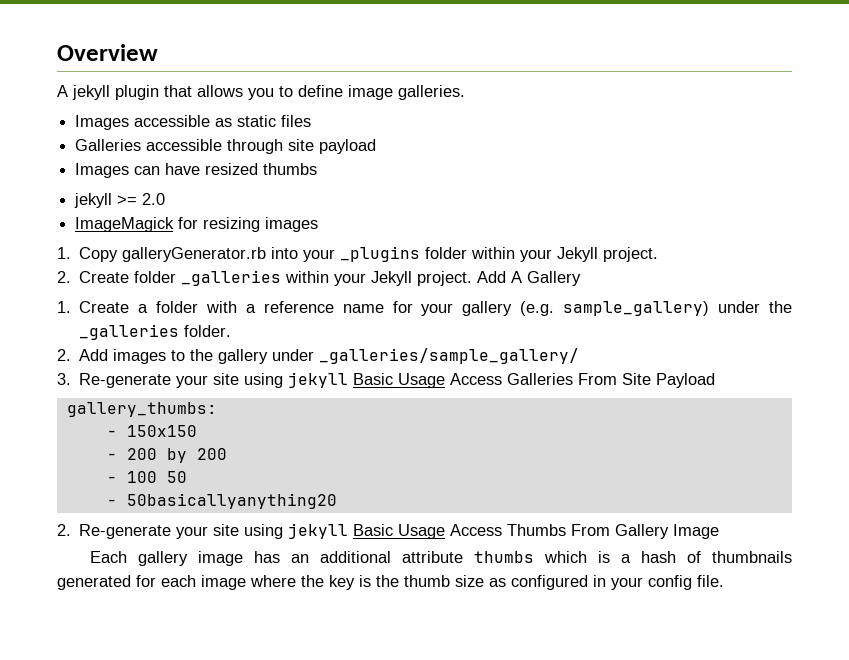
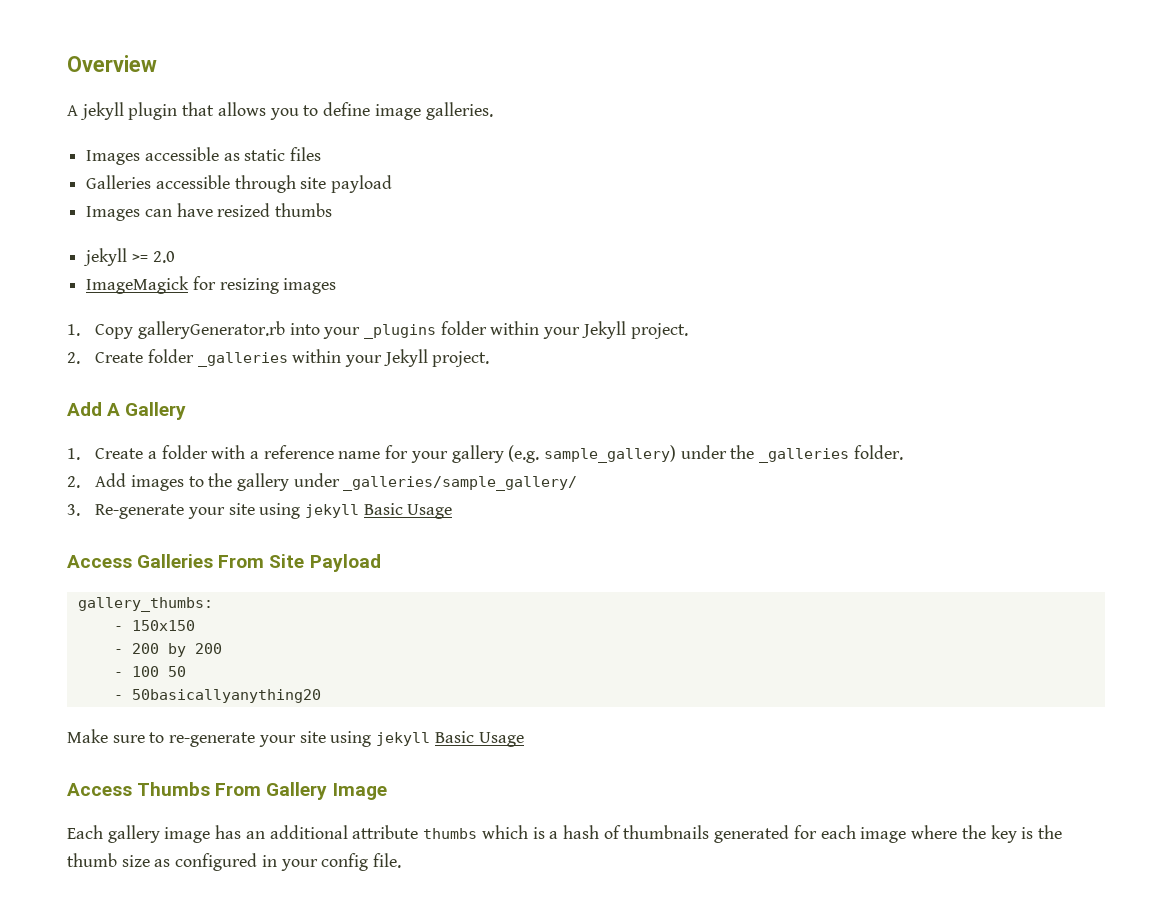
- 2. Create folder _galleries within your Jekyll project. Add A Gallery
+ 2. Create folder _galleries within your Jekyll project.
+ Add A Gallery
- 3. Re-generate your site using jekyll Basic Usage Access Galleries From Site Payload
+ 3. Re-generate your site using jekyll Basic Usage
+ Access Galleries From Site Payload
- 2. Re-generate your site using jekyll Basic Usage Access Thumbs From Gallery Image
+ Make sure to re-generate your site using jekyll Basic Usage
+ Access Thumbs From Gallery Image

